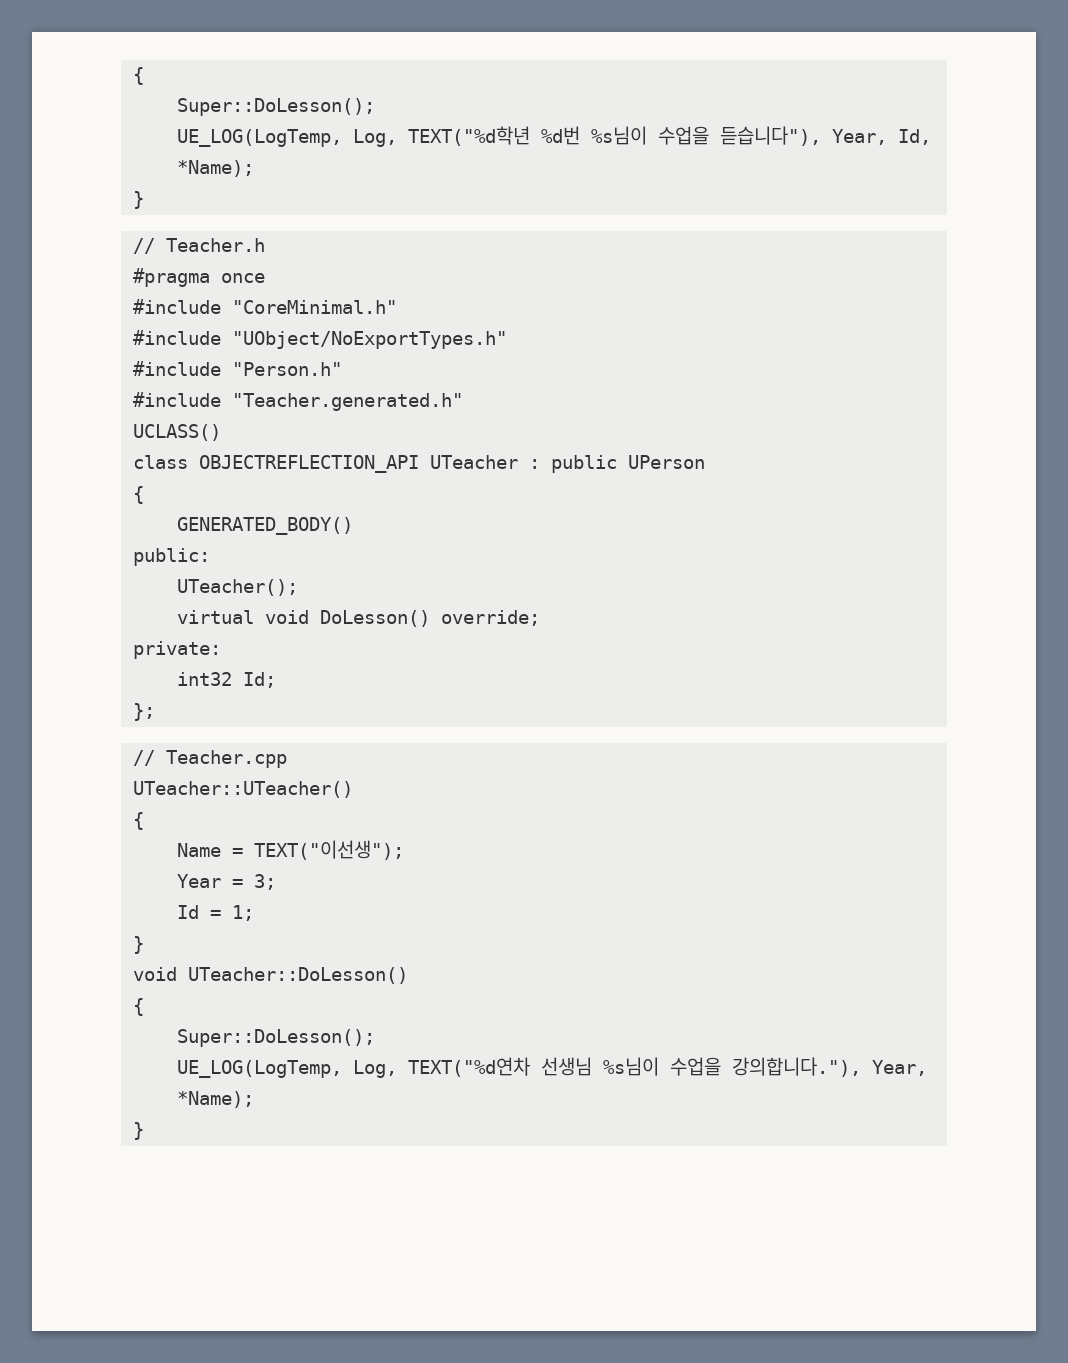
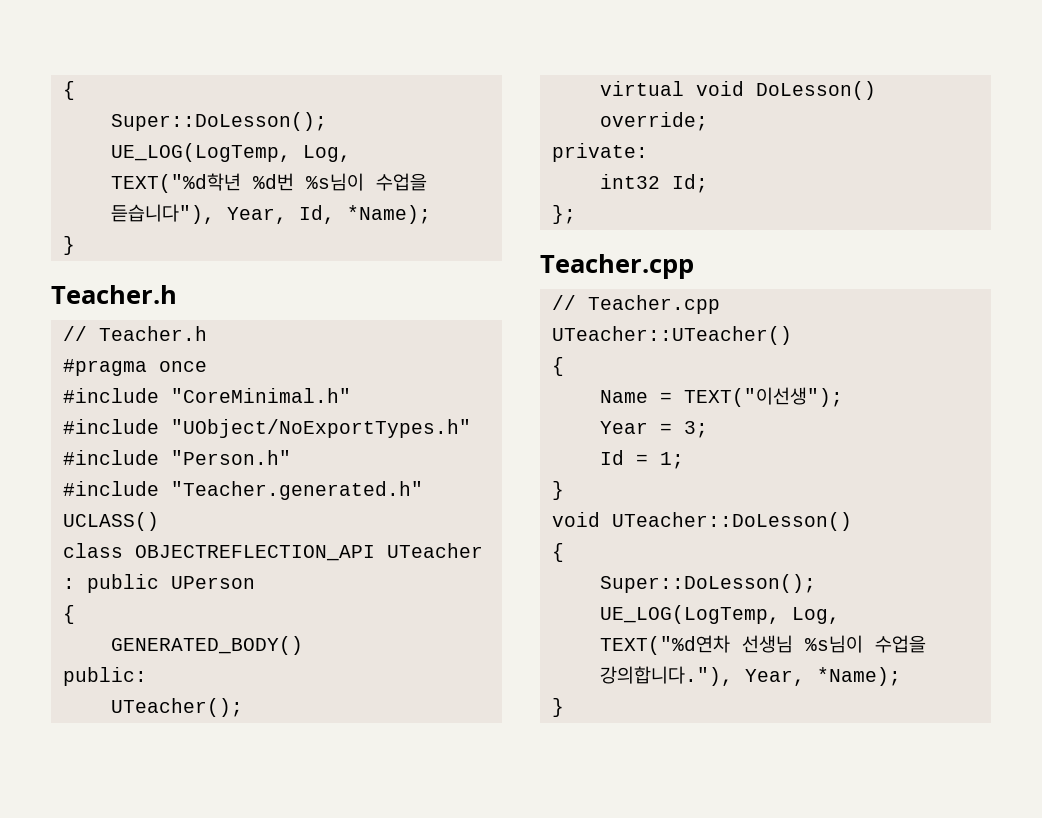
  UE_LOG(LogTemp, Log, TEXT("%d학년 %d번 %s님이 수업을 듣습니다"), Year, Id, *Name);
  }
+ Teacher.h
  };
+ Teacher.cpp

